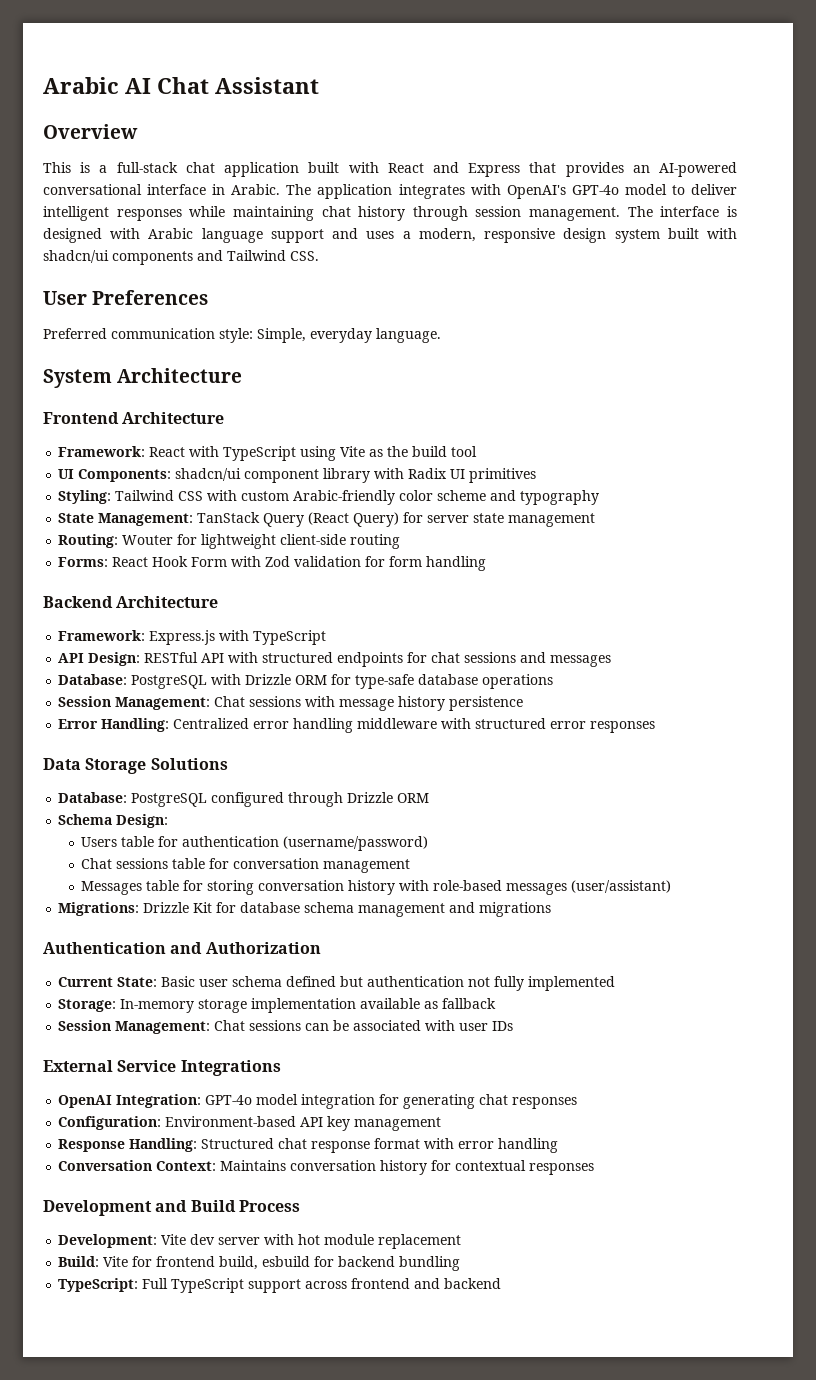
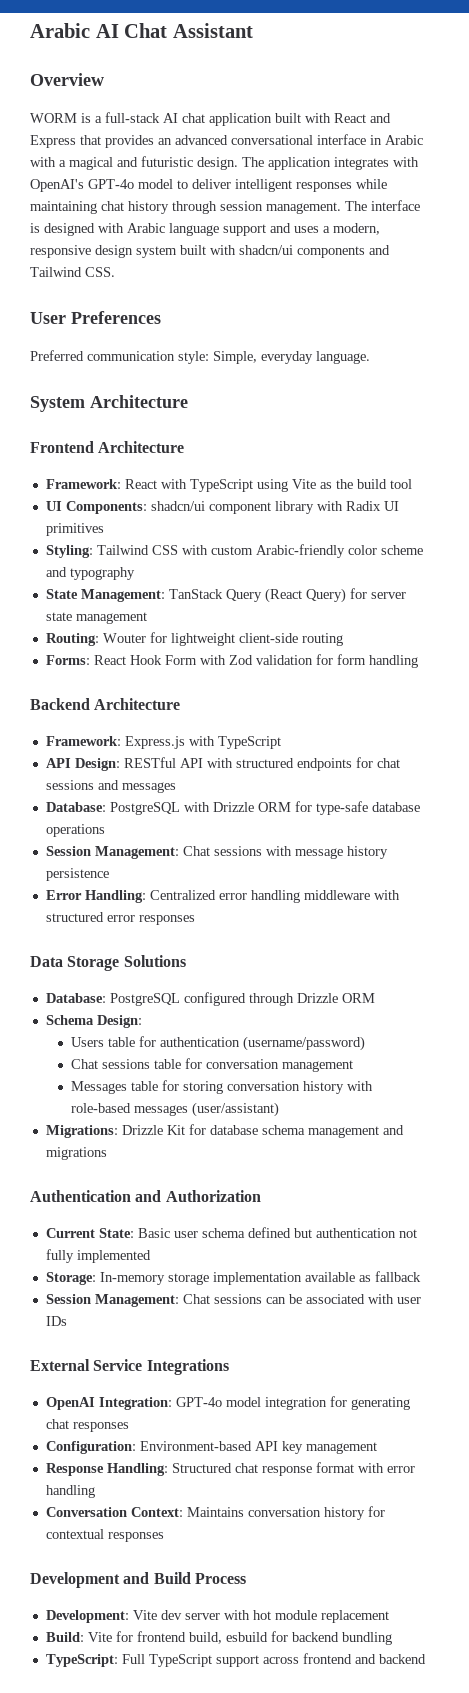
- This is a full-stack chat application built with React and Express that provides an AI-powered conversational interface in Arabic.
+ WORM is a full-stack AI chat application built with React and Express that provides an advanced conversational interface in Arabic with a magical and futuristic design.

